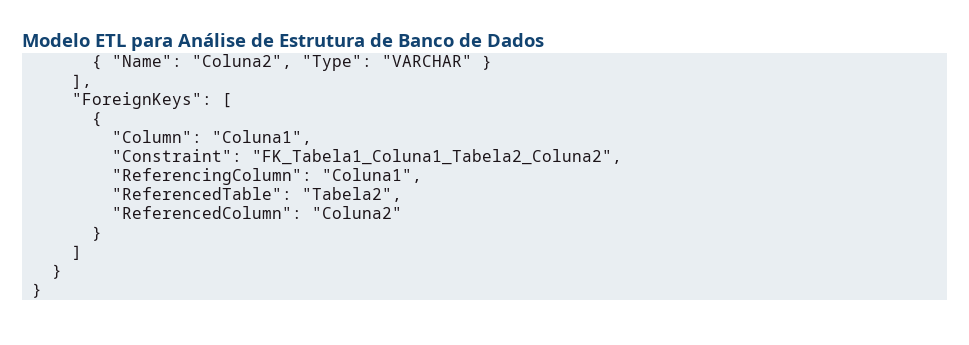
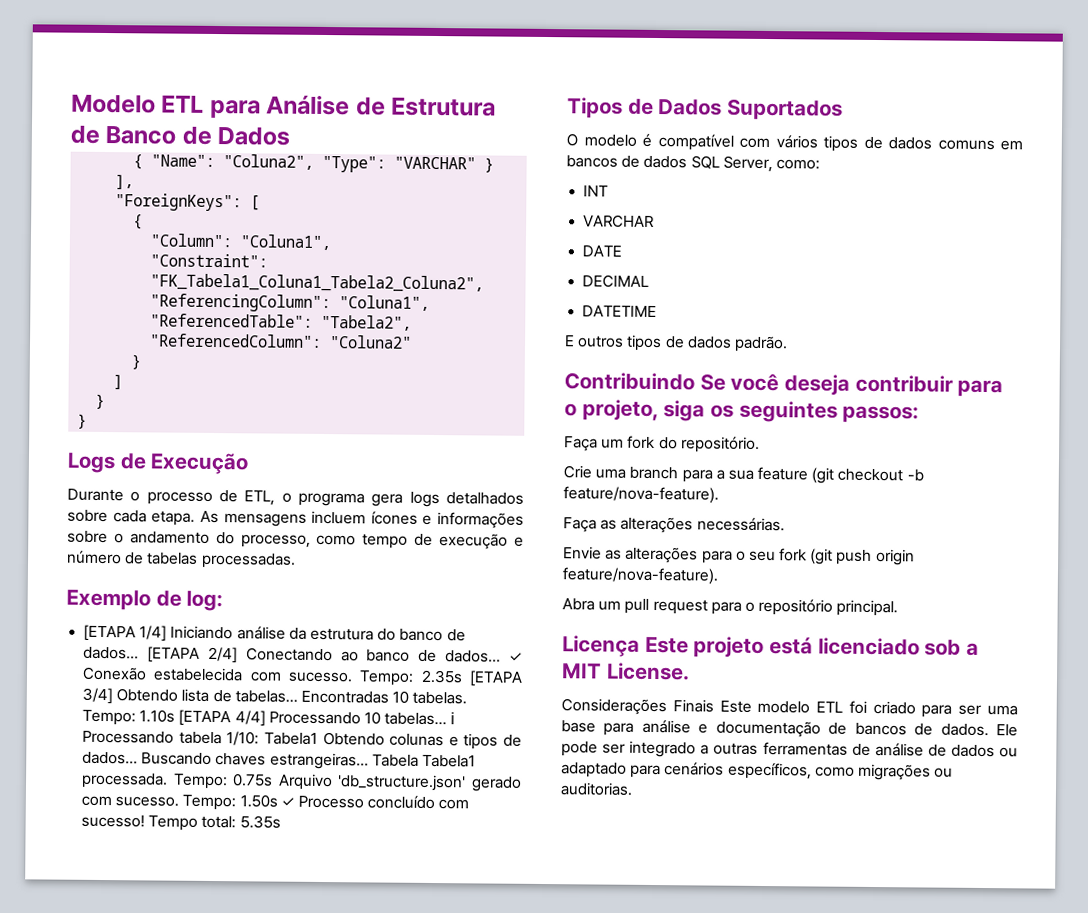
+ Logs de Execução
+ Durante o processo de ETL, o programa gera logs detalhados sobre cada etapa. As mensagens incluem ícones e informações sobre o andamento do processo, como tempo de execução e número de tabelas processadas.
+ Exemplo de log:
+ [ETAPA 1/4] Iniciando análise da estrutura do banco de dados... [ETAPA 2/4] Conectando ao banco de dados... ✓ Conexão estabelecida com sucesso. Tempo: 2.35s [ETAPA 3/4] Obtendo lista de tabelas... Encontradas 10 tabelas. Tempo: 1.10s [ETAPA 4/4] Processando 10 tabelas... ℹ Processando tabela 1/10: Tabela1 Obtendo colunas e tipos de dados... Buscando chaves estrangeiras... Tabela Tabela1 processada. Tempo: 0.75s Arquivo 'db_structure.json' gerado com sucesso. Tempo: 1.50s ✓ Processo concluído com sucesso! Tempo total: 5.35s
+ Tipos de Dados Suportados
+ O modelo é compatível com vários tipos de dados comuns em bancos de dados SQL Server, como:
+ INT
+ VARCHAR
+ DATE
+ DECIMAL
+ DATETIME
+ E outros tipos de dados padrão.
+ Contribuindo Se você deseja contribuir para o projeto, siga os seguintes passos:
+ Faça um fork do repositório.
+ Crie uma branch para a sua feature (git checkout -b feature/nova-feature).
+ Faça as alterações necessárias.
+ Envie as alterações para o seu fork (git push origin feature/nova-feature).
+ Abra um pull request para o repositório principal.
+ Licença Este projeto está licenciado sob a MIT License.
+ Considerações Finais Este modelo ETL foi criado para ser uma base para análise e documentação de bancos de dados. Ele pode ser integrado a outras ferramentas de análise de dados ou adaptado para cenários específicos, como migrações ou auditorias.

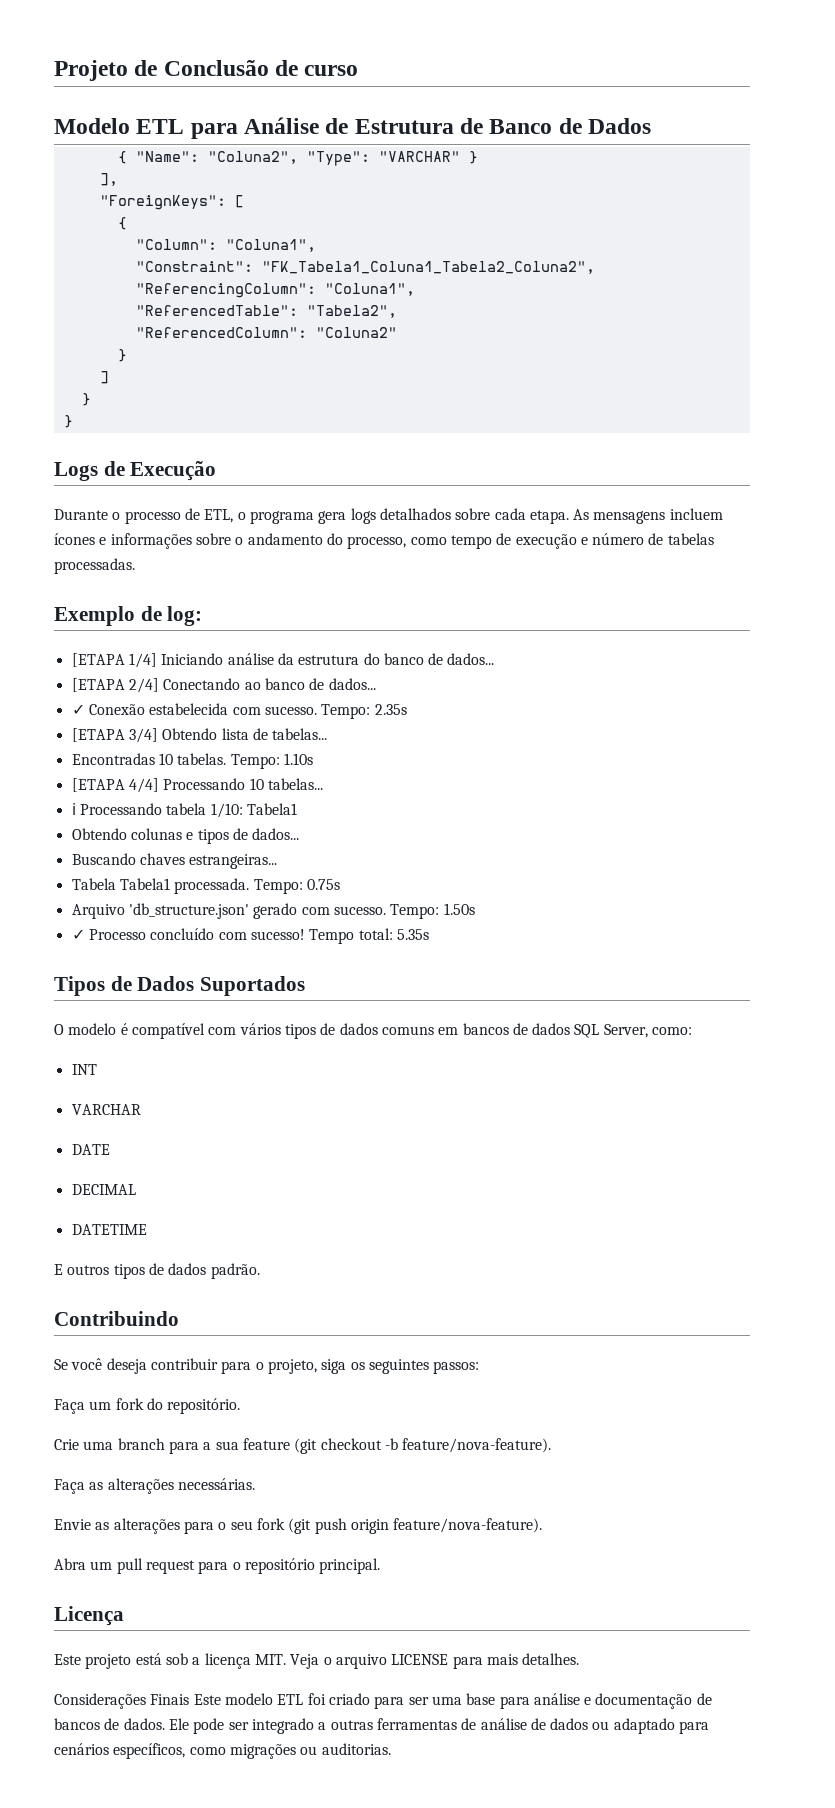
+ Projeto de Conclusão de curso
- [ETAPA 1/4] Iniciando análise da estrutura do banco de dados... [ETAPA 2/4] Conectando ao banco de dados... ✓ Conexão estabelecida com sucesso.
+ [ETAPA 1/4] Iniciando análise da estrutura do banco de dados...
+ [ETAPA 2/4] Conectando ao banco de dados...
+ ✓ Conexão estabelecida com sucesso.
- Tempo: 2.35s [ETAPA 3/4] Obtendo lista de tabelas... Encontradas 10 tabelas.
+ Tempo: 2.35s
+ [ETAPA 3/4] Obtendo lista de tabelas...
+ Encontradas 10 tabelas.
- Tempo: 1.10s [ETAPA 4/4] Processando 10 tabelas... ℹ Processando tabela 1/10: Tabela1 Obtendo colunas e tipos de dados... Buscando chaves estrangeiras... Tabela Tabela1 processada.
+ Tempo: 1.10s
+ [ETAPA 4/4] Processando 10 tabelas...
+ ℹ Processando tabela 1/10: Tabela1
+ Obtendo colunas e tipos de dados...
+ Buscando chaves estrangeiras...
+ Tabela Tabela1 processada.
- Tempo: 0.75s Arquivo 'db_structure.json' gerado com sucesso.
+ Tempo: 0.75s
+ Arquivo 'db_structure.json' gerado com sucesso.
- Tempo: 1.50s ✓ Processo concluído com sucesso!
+ Tempo: 1.50s
+ ✓ Processo concluído com sucesso!
- Contribuindo Se você deseja contribuir para o projeto, siga os seguintes passos:
+ Contribuindo
+ Se você deseja contribuir para o projeto, siga os seguintes passos:
- Licença Este projeto está licenciado sob a MIT License.
+ Licença
+ Este projeto está sob a licença MIT. Veja o arquivo LICENSE para mais detalhes.

